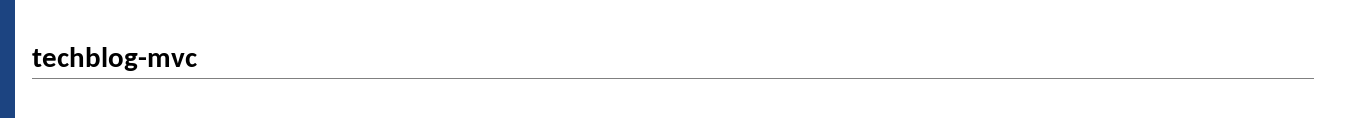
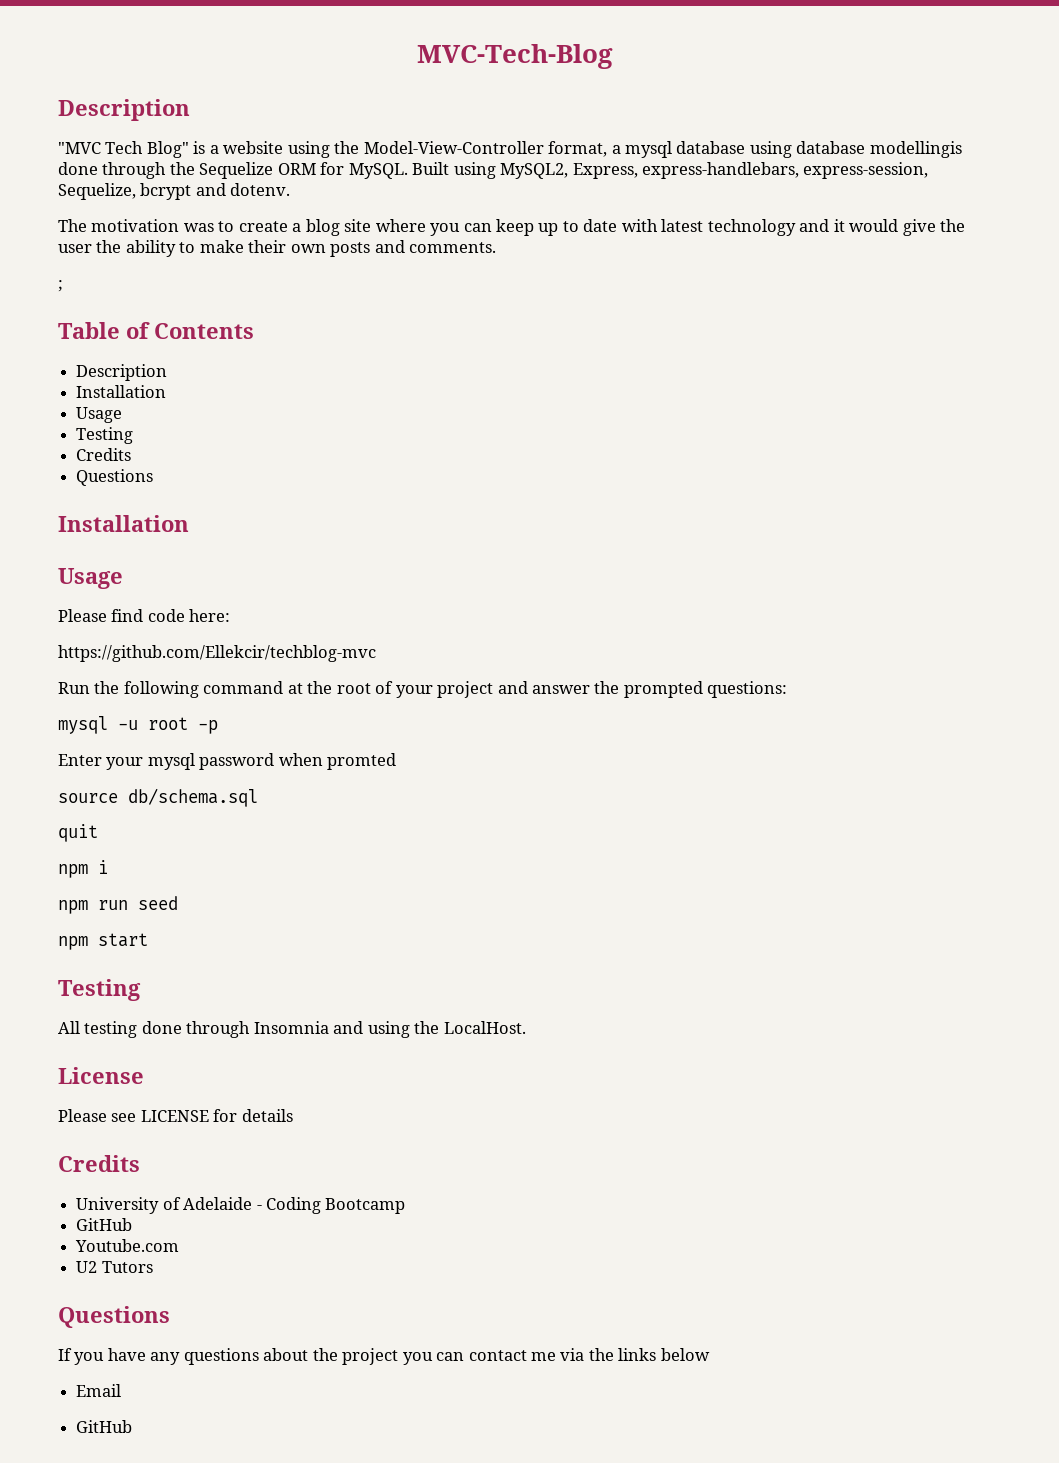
- techblog-mvc
+ MVC-Tech-Blog
+ Description
+ "MVC Tech Blog" is a website using the Model-View-Controller format, a mysql database using database modellingis done through the Sequelize ORM for MySQL. Built using MySQL2, Express, express-handlebars, express-session, Sequelize, bcrypt and dotenv.
+ The motivation was to create a blog site where you can keep up to date with latest technology and it would give the user the ability to make their own posts and comments.
+ ;
+ Table of Contents
+ Description
+ Installation
+ Usage
+ Testing
+ Credits
+ Questions
+ Installation
+ Usage
+ Please find code here:
+ https://github.com/Ellekcir/techblog-mvc
+ Run the following command at the root of your project and answer the prompted questions:
+ mysql -u root -p
+ Enter your mysql password when promted
+ source db/schema.sql
+ quit
+ npm i
+ npm run seed
+ npm start
+ Testing
+ All testing done through Insomnia and using the LocalHost.
+ License
+ Please see LICENSE for details
+ Credits
+ University of Adelaide - Coding Bootcamp
+ GitHub
+ Youtube.com
+ U2 Tutors
+ Questions
+ If you have any questions about the project you can contact me via the links below
+ Email
+ GitHub

